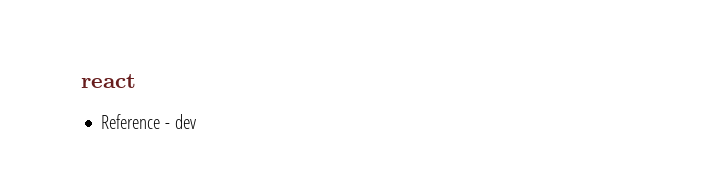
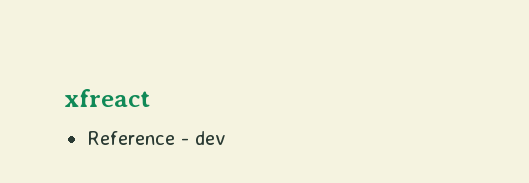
- react
+ xfreact

